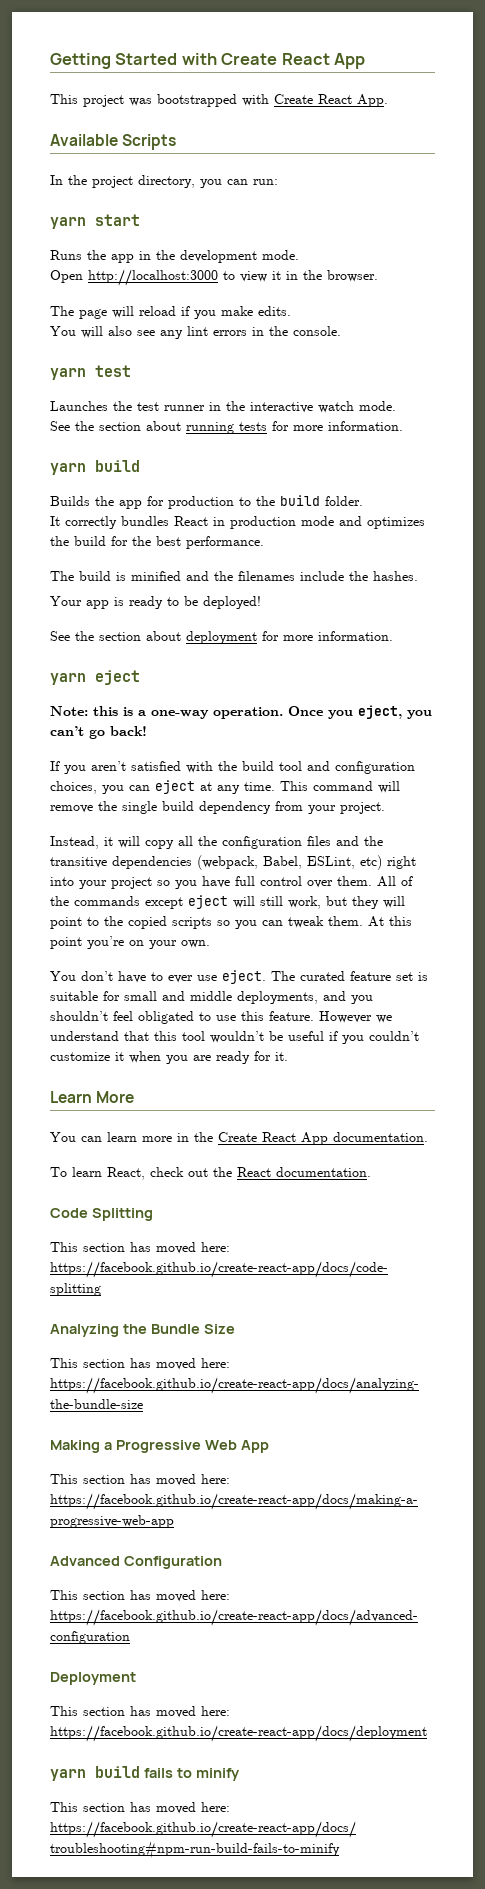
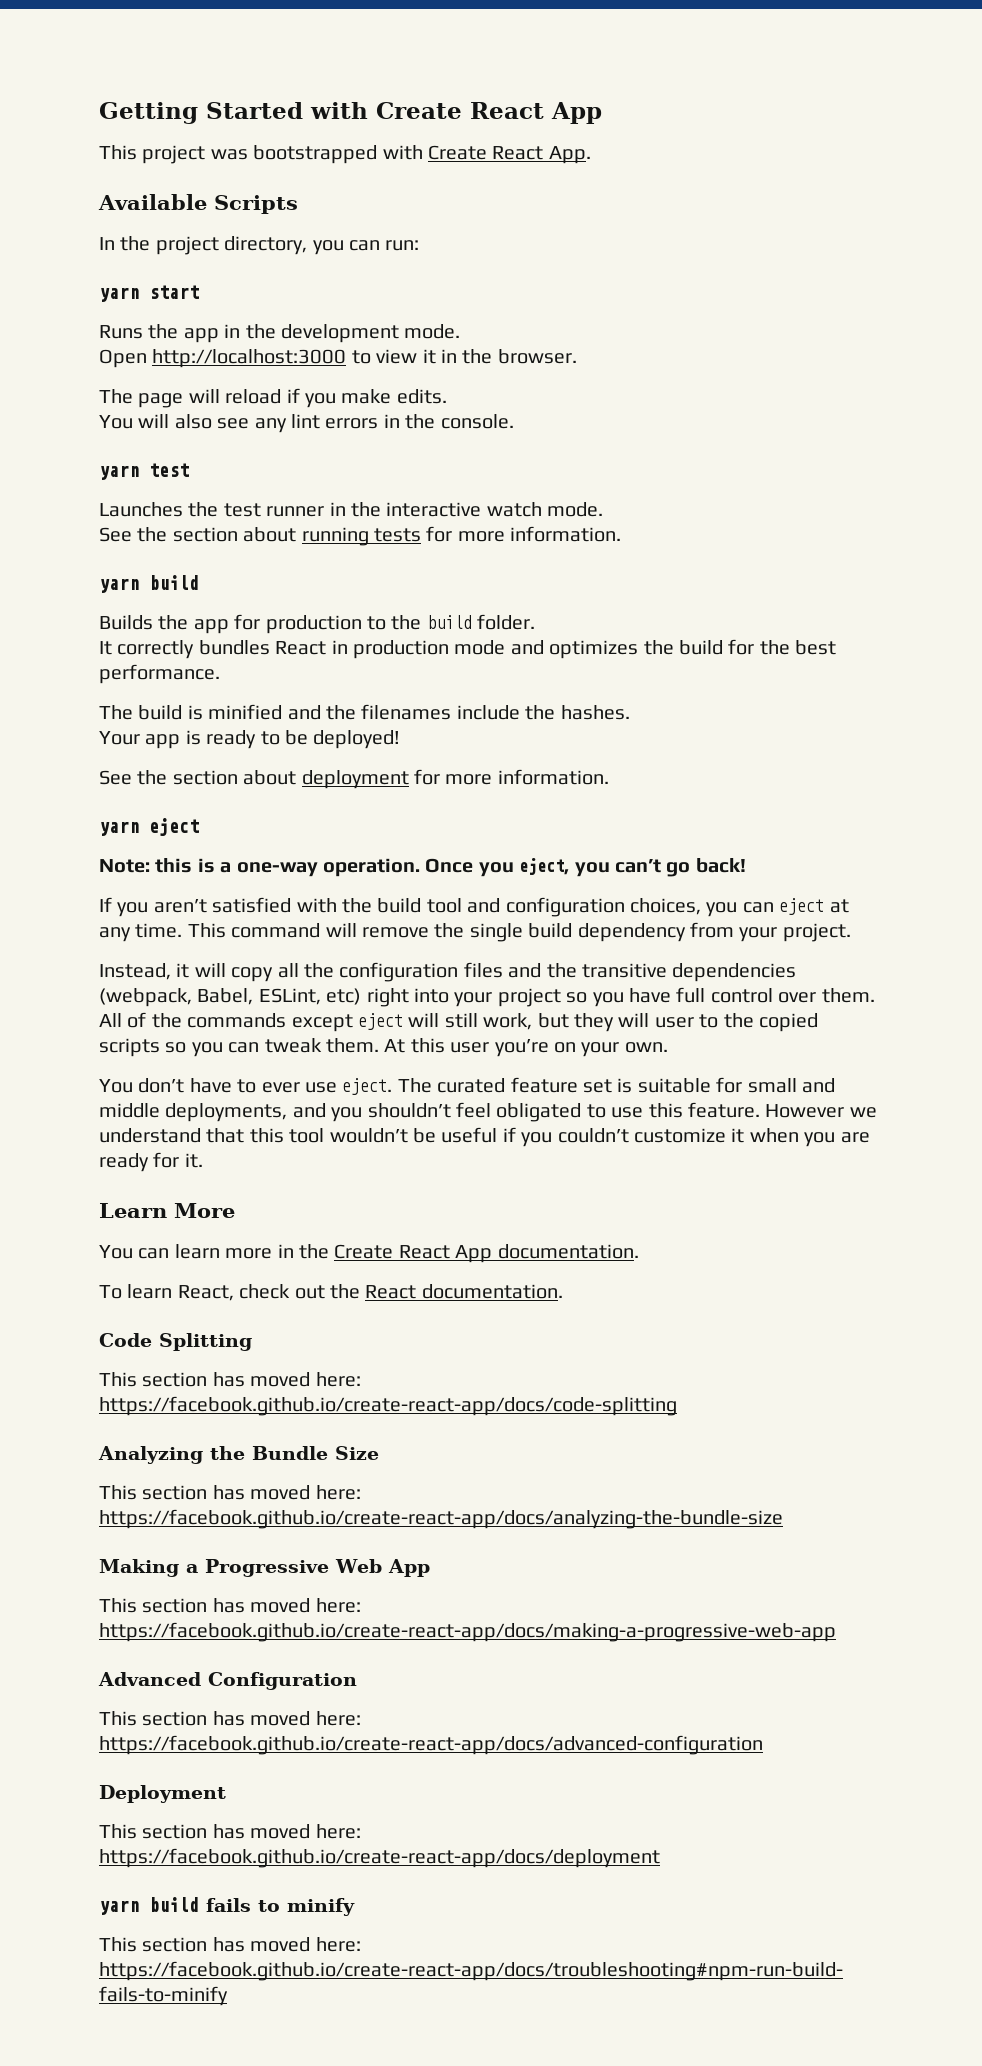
- All of the commands except eject will still work, but they will point to the copied scripts so you can tweak them.
+ All of the commands except eject will still work, but they will user to the copied scripts so you can tweak them.
- At this point you’re on your own.
+ At this user you’re on your own.

